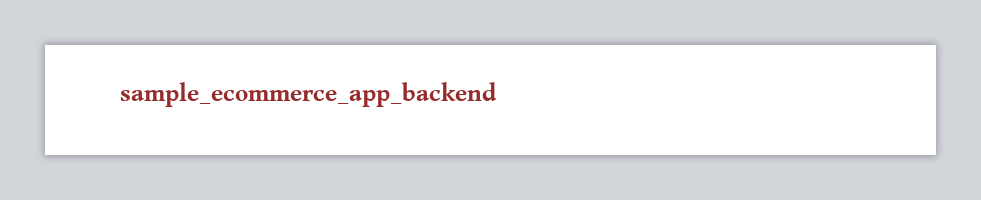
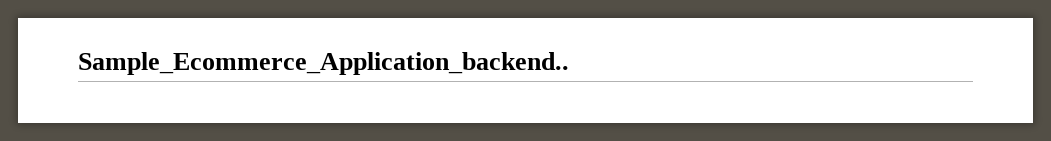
- sample_ecommerce_app_backend
+ Sample_Ecommerce_Application_backend..

